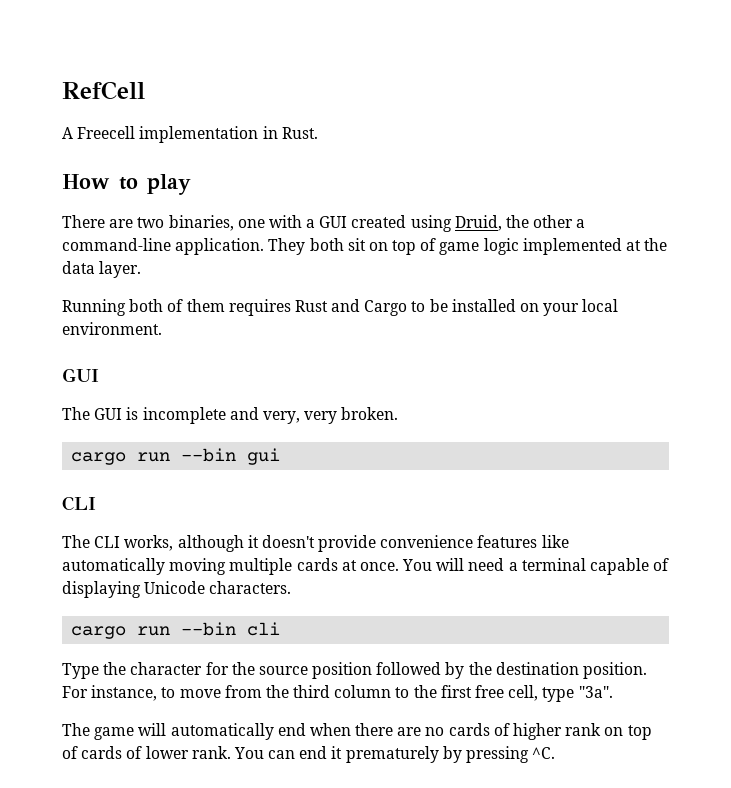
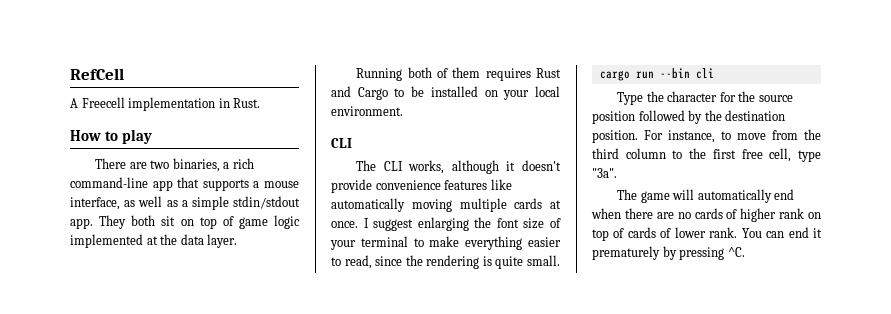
- There are two binaries, one with a GUI created using Druid, the other a command-line application.
+ There are two binaries, a rich command-line app that supports a mouse interface, as well as a simple stdin/stdout app.
  Running both of them requires Rust and Cargo to be installed on your local environment.
- GUI
- The GUI is incomplete and very, very broken.
- cargo run --bin gui
- You will need a terminal capable of displaying Unicode characters.
+ I suggest enlarging the font size of your terminal to make everything easier to read, since the rendering is quite small.

